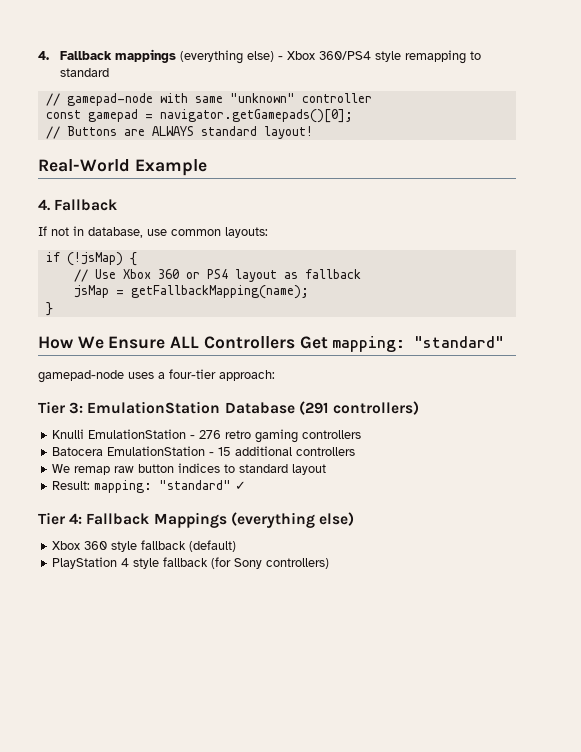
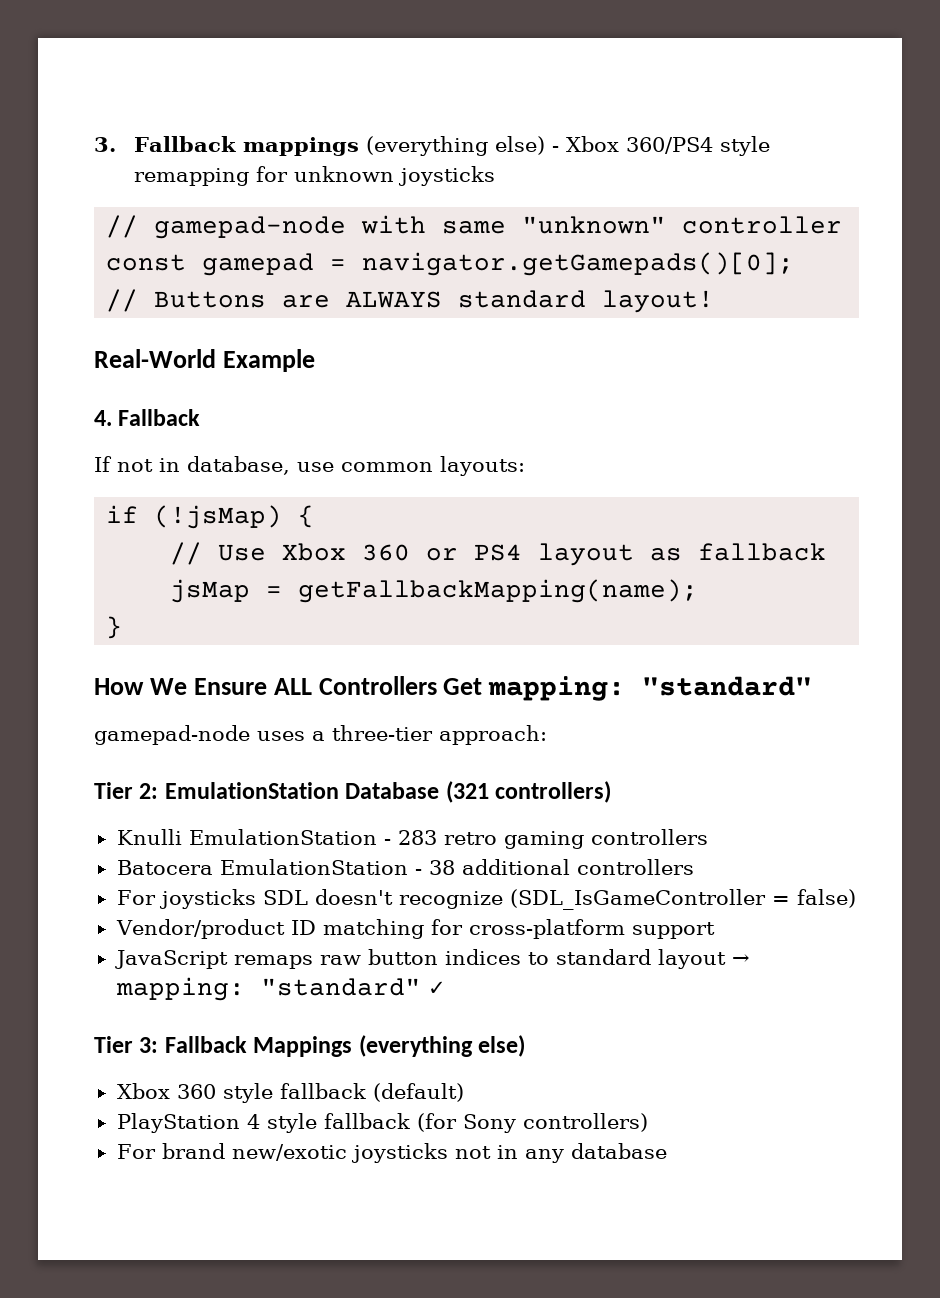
- 4. Fallback mappings (everything else) - Xbox 360/PS4 style remapping to standard
+ 3. Fallback mappings (everything else) - Xbox 360/PS4 style remapping for unknown joysticks
- gamepad-node uses a four-tier approach:
+ gamepad-node uses a three-tier approach:
- Tier 3: EmulationStation Database (291 controllers)
+ Tier 2: EmulationStation Database (321 controllers)
- Knulli EmulationStation - 276 retro gaming controllers
+ Knulli EmulationStation - 283 retro gaming controllers
- Batocera EmulationStation - 15 additional controllers
+ Batocera EmulationStation - 38 additional controllers
- We remap raw button indices to standard layout
- Result: mapping: "standard" ✓
+ For joysticks SDL doesn't recognize (SDL_IsGameController = false)
+ Vendor/product ID matching for cross-platform support
+ JavaScript remaps raw button indices to standard layout → mapping: "standard" ✓
- Tier 4: Fallback Mappings (everything else)
+ Tier 3: Fallback Mappings (everything else)
+ For brand new/exotic joysticks not in any database

